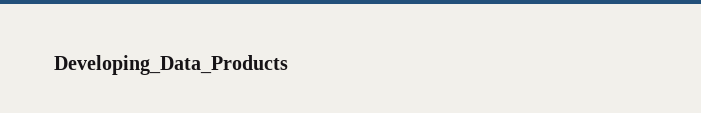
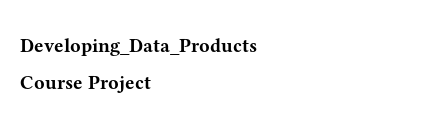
+ Course Project

